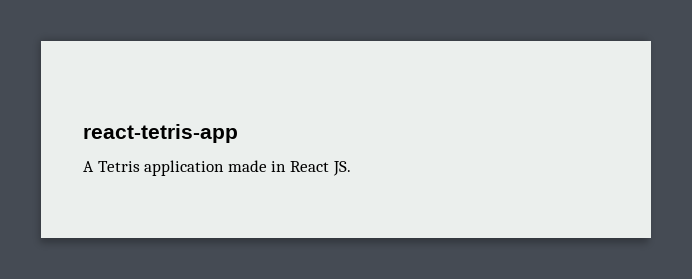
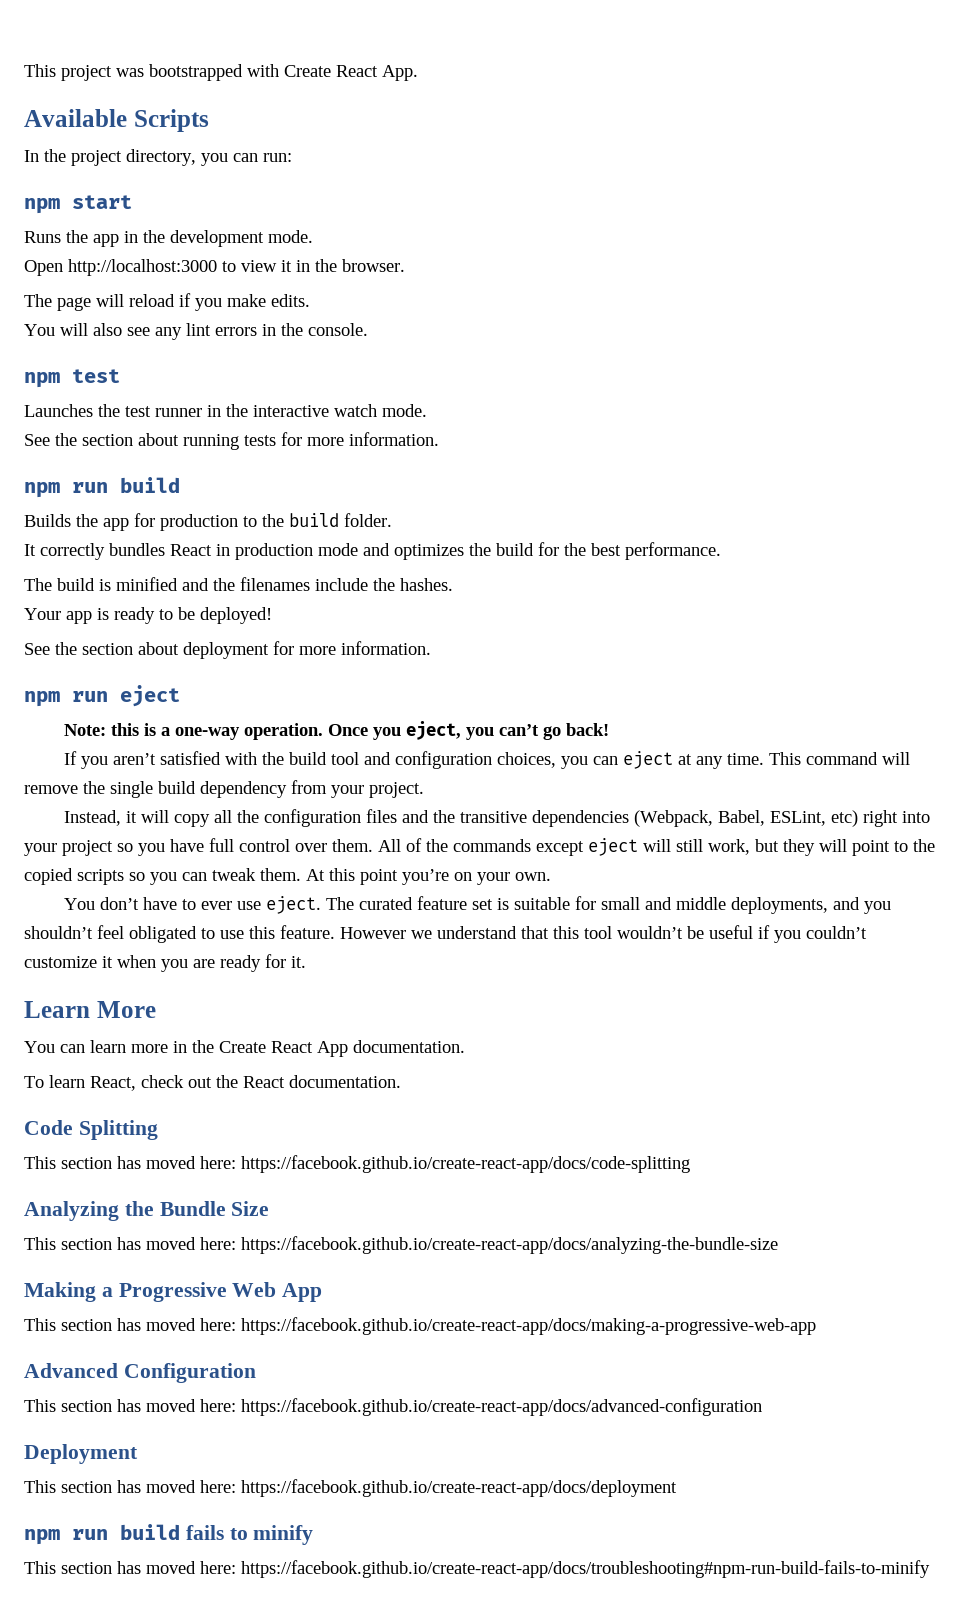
- react-tetris-app
- A Tetris application made in React JS.
+ This project was bootstrapped with Create React App.
+ Available Scripts
+ In the project directory, you can run:
+ npm start
+ Runs the app in the development mode.
+ Open http://localhost:3000 to view it in the browser.
+ The page will reload if you make edits.
+ You will also see any lint errors in the console.
+ npm test
+ Launches the test runner in the interactive watch mode.
+ See the section about running tests for more information.
+ npm run build
+ Builds the app for production to the build folder.
+ It correctly bundles React in production mode and optimizes the build for the best performance.
+ The build is minified and the filenames include the hashes.
+ Your app is ready to be deployed!
+ See the section about deployment for more information.
+ npm run eject
+ Note: this is a one-way operation. Once you eject, you can’t go back!
+ If you aren’t satisfied with the build tool and configuration choices, you can eject at any time. This command will remove the single build dependency from your project.
+ Instead, it will copy all the configuration files and the transitive dependencies (Webpack, Babel, ESLint, etc) right into your project so you have full control over them. All of the commands except eject will still work, but they will point to the copied scripts so you can tweak them. At this point you’re on your own.
+ You don’t have to ever use eject. The curated feature set is suitable for small and middle deployments, and you shouldn’t feel obligated to use this feature. However we understand that this tool wouldn’t be useful if you couldn’t customize it when you are ready for it.
+ Learn More
+ You can learn more in the Create React App documentation.
+ To learn React, check out the React documentation.
+ Code Splitting
+ This section has moved here: https://facebook.github.io/create-react-app/docs/code-splitting
+ Analyzing the Bundle Size
+ This section has moved here: https://facebook.github.io/create-react-app/docs/analyzing-the-bundle-size
+ Making a Progressive Web App
+ This section has moved here: https://facebook.github.io/create-react-app/docs/making-a-progressive-web-app
+ Advanced Configuration
+ This section has moved here: https://facebook.github.io/create-react-app/docs/advanced-configuration
+ Deployment
+ This section has moved here: https://facebook.github.io/create-react-app/docs/deployment
+ npm run build fails to minify
+ This section has moved here: https://facebook.github.io/create-react-app/docs/troubleshooting#npm-run-build-fails-to-minify

